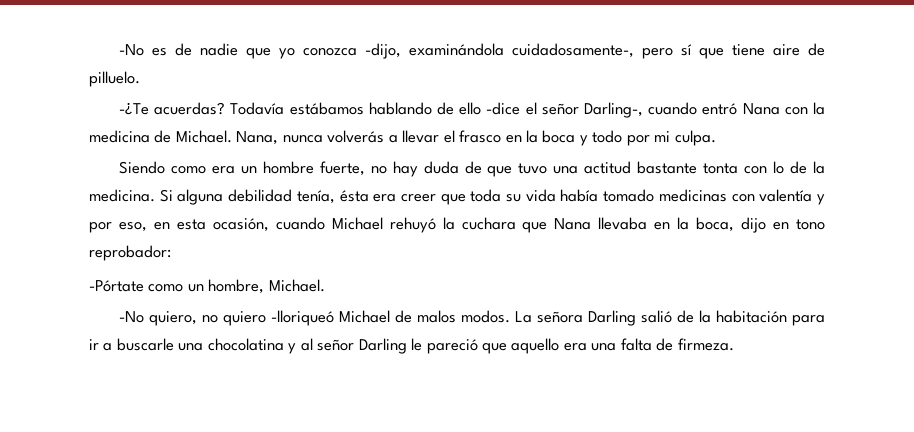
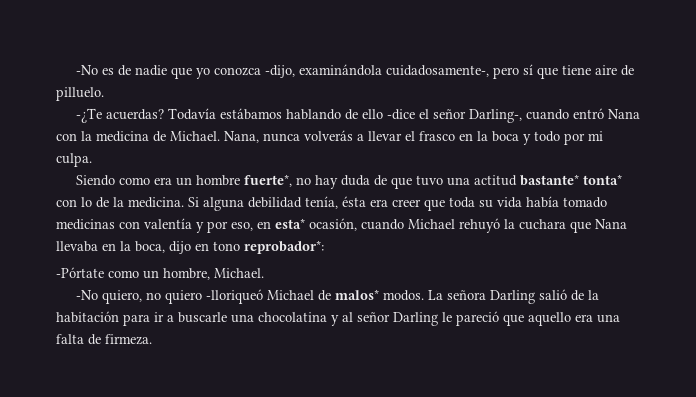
- Siendo como era un hombre fuerte, no hay duda de que tuvo una actitud bastante tonta con lo de la medicina.
+ Siendo como era un hombre fuerte*, no hay duda de que tuvo una actitud bastante* tonta* con lo de la medicina.
- Si alguna debilidad tenía, ésta era creer que toda su vida había tomado medicinas con valentía y por eso, en esta ocasión, cuando Michael rehuyó la cuchara que Nana llevaba en la boca, dijo en tono reprobador:
+ Si alguna debilidad tenía, ésta era creer que toda su vida había tomado medicinas con valentía y por eso, en esta* ocasión, cuando Michael rehuyó la cuchara que Nana llevaba en la boca, dijo en tono reprobador*:
- -No quiero, no quiero -lloriqueó Michael de malos modos.
+ -No quiero, no quiero -lloriqueó Michael de malos* modos.

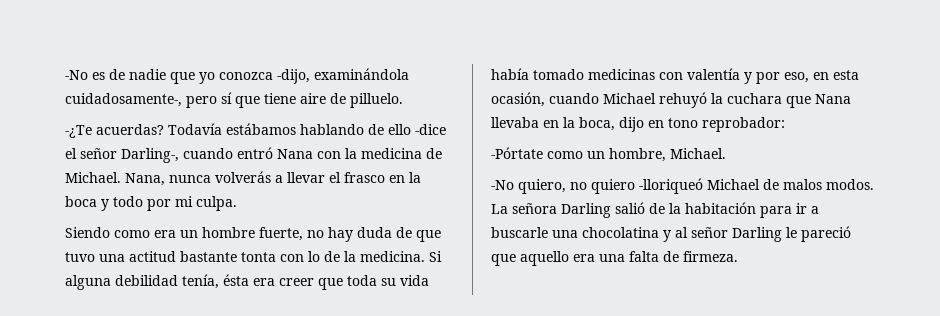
- Siendo como era un hombre fuerte*, no hay duda de que tuvo una actitud bastante* tonta* con lo de la medicina.
+ Siendo como era un hombre fuerte, no hay duda de que tuvo una actitud bastante tonta con lo de la medicina.
- Si alguna debilidad tenía, ésta era creer que toda su vida había tomado medicinas con valentía y por eso, en esta* ocasión, cuando Michael rehuyó la cuchara que Nana llevaba en la boca, dijo en tono reprobador*:
+ Si alguna debilidad tenía, ésta era creer que toda su vida había tomado medicinas con valentía y por eso, en esta ocasión, cuando Michael rehuyó la cuchara que Nana llevaba en la boca, dijo en tono reprobador:
- -No quiero, no quiero -lloriqueó Michael de malos* modos.
+ -No quiero, no quiero -lloriqueó Michael de malos modos.

